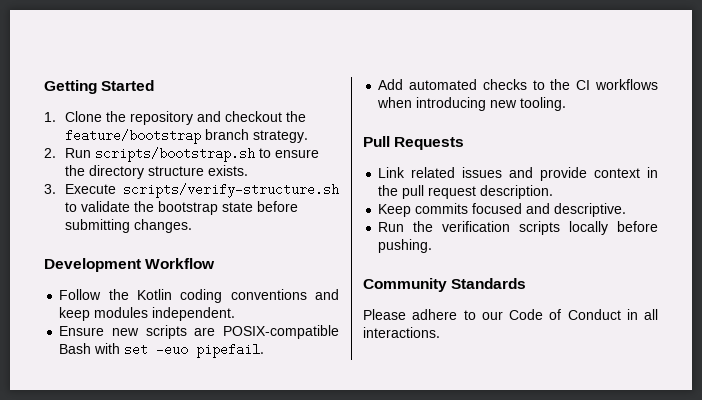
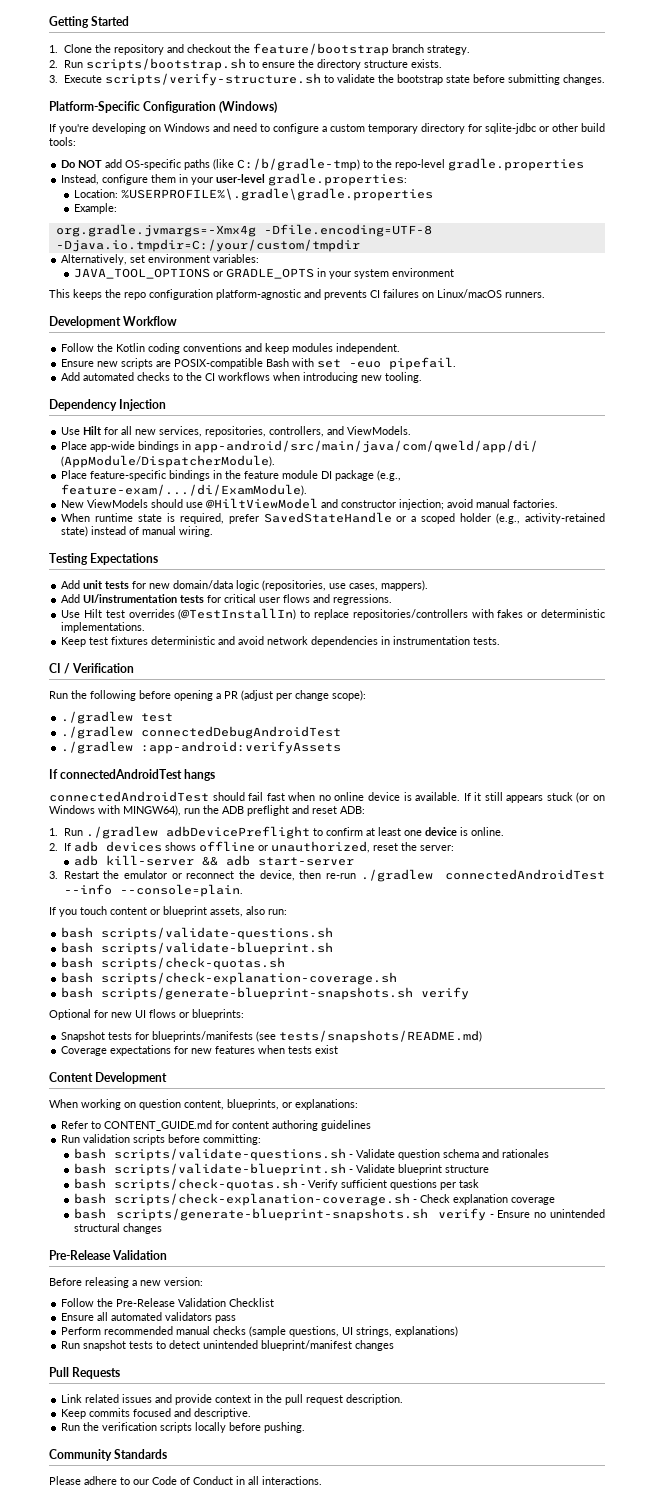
+ Platform-Specific Configuration (Windows)
+ If you're developing on Windows and need to configure a custom temporary directory for sqlite-jdbc or other build tools:
+ Do NOT add OS-specific paths (like C:/b/gradle-tmp) to the repo-level gradle.properties
+ Instead, configure them in your user-level gradle.properties:
+ Location: %USERPROFILE%\.gradle\gradle.properties
+ Example:
+ org.gradle.jvmargs=-Xmx4g -Dfile.encoding=UTF-8 -Djava.io.tmpdir=C:/your/custom/tmpdir
+ Alternatively, set environment variables:
+ JAVA_TOOL_OPTIONS or GRADLE_OPTS in your system environment
+ This keeps the repo configuration platform-agnostic and prevents CI failures on Linux/macOS runners.
+ Dependency Injection
+ Use Hilt for all new services, repositories, controllers, and ViewModels.
+ Place app-wide bindings in app-android/src/main/java/com/qweld/app/di/ (AppModule/DispatcherModule).
+ Place feature-specific bindings in the feature module DI package (e.g., feature-exam/.../di/ExamModule).
+ New ViewModels should use @HiltViewModel and constructor injection; avoid manual factories.
+ When runtime state is required, prefer SavedStateHandle or a scoped holder (e.g., activity-retained state) instead of manual wiring.
+ Testing Expectations
+ Add unit tests for new domain/data logic (repositories, use cases, mappers).
+ Add UI/instrumentation tests for critical user flows and regressions.
+ Use Hilt test overrides (@TestInstallIn) to replace repositories/controllers with fakes or deterministic implementations.
+ Keep test fixtures deterministic and avoid network dependencies in instrumentation tests.
+ CI / Verification
+ Run the following before opening a PR (adjust per change scope):
+ ./gradlew test
+ ./gradlew connectedDebugAndroidTest
+ ./gradlew :app-android:verifyAssets
+ If connectedAndroidTest hangs
+ connectedAndroidTest should fail fast when no online device is available. If it still appears stuck (or on Windows with MINGW64), run the ADB preflight and reset ADB:
+ 1. Run ./gradlew adbDevicePreflight to confirm at least one device is online.
+ 2. If adb devices shows offline or unauthorized, reset the server:
+ adb kill-server && adb start-server
+ 3. Restart the emulator or reconnect the device, then re-run ./gradlew connectedAndroidTest --info --console=plain.
+ If you touch content or blueprint assets, also run:
+ bash scripts/validate-questions.sh
+ bash scripts/validate-blueprint.sh
+ bash scripts/check-quotas.sh
+ bash scripts/check-explanation-coverage.sh
+ bash scripts/generate-blueprint-snapshots.sh verify
+ Optional for new UI flows or blueprints:
+ Snapshot tests for blueprints/manifests (see tests/snapshots/README.md)
+ Coverage expectations for new features when tests exist
+ Content Development
+ When working on question content, blueprints, or explanations:
+ Refer to CONTENT_GUIDE.md for content authoring guidelines
+ Run validation scripts before committing:
+ bash scripts/validate-questions.sh - Validate question schema and rationales
+ bash scripts/validate-blueprint.sh - Validate blueprint structure
+ bash scripts/check-quotas.sh - Verify sufficient questions per task
+ bash scripts/check-explanation-coverage.sh - Check explanation coverage
+ bash scripts/generate-blueprint-snapshots.sh verify - Ensure no unintended structural changes
+ Pre-Release Validation
+ Before releasing a new version:
+ Follow the Pre-Release Validation Checklist
+ Ensure all automated validators pass
+ Perform recommended manual checks (sample questions, UI strings, explanations)
+ Run snapshot tests to detect unintended blueprint/manifest changes

